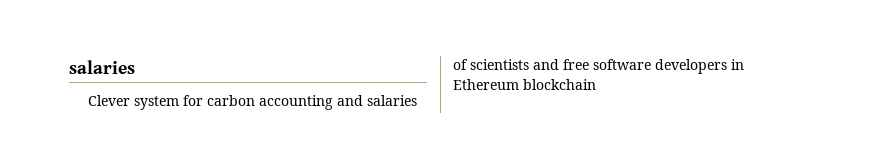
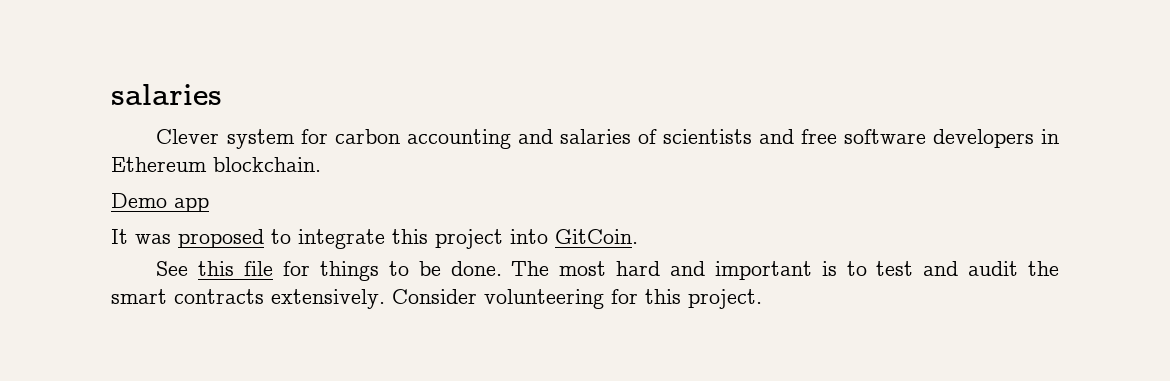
- Clever system for carbon accounting and salaries of scientists and free software developers in Ethereum blockchain
+ Clever system for carbon accounting and salaries of scientists and free software developers in Ethereum blockchain.
+ Demo app
+ It was proposed to integrate this project into GitCoin.
+ See this file for things to be done. The most hard and important is to test and audit the smart contracts extensively. Consider volunteering for this project.

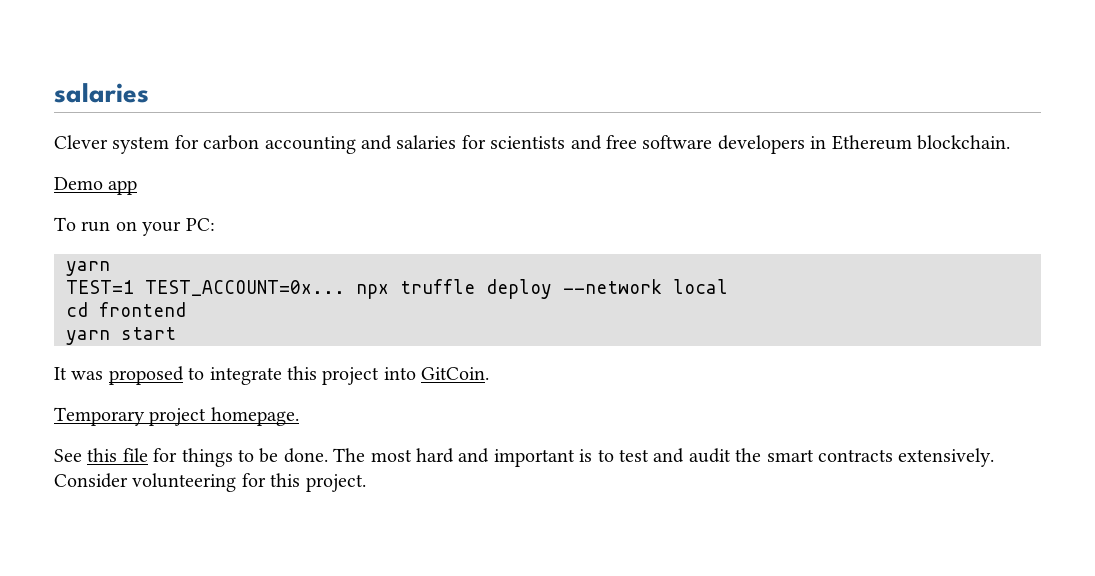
- Clever system for carbon accounting and salaries of scientists and free software developers in Ethereum blockchain.
+ Clever system for carbon accounting and salaries for scientists and free software developers in Ethereum blockchain.
+ To run on your PC:
+ yarn
+ TEST=1 TEST_ACCOUNT=0x... npx truffle deploy --network local
+ cd frontend
+ yarn start
+ Temporary project homepage.

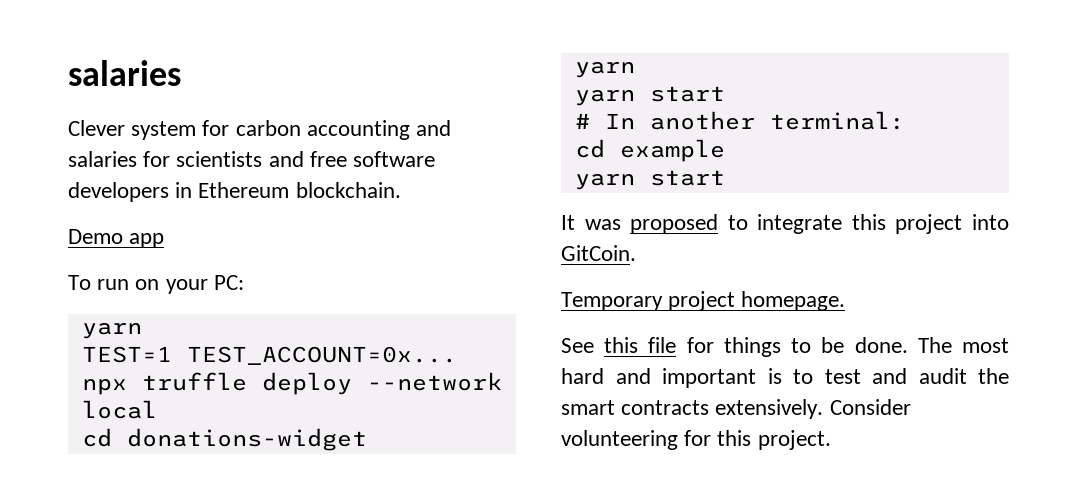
- cd frontend
+ cd donations-widget
+ yarn
+ yarn start
+ # In another terminal:
+ cd example

